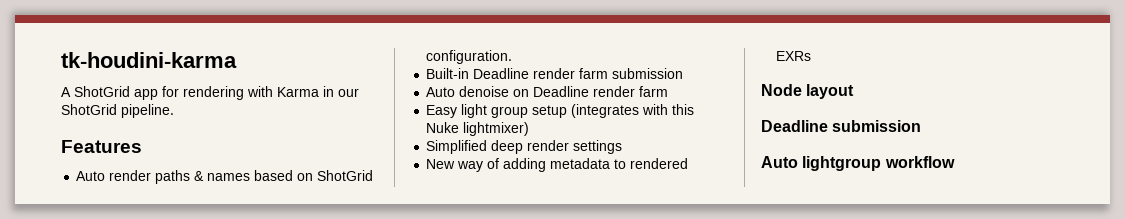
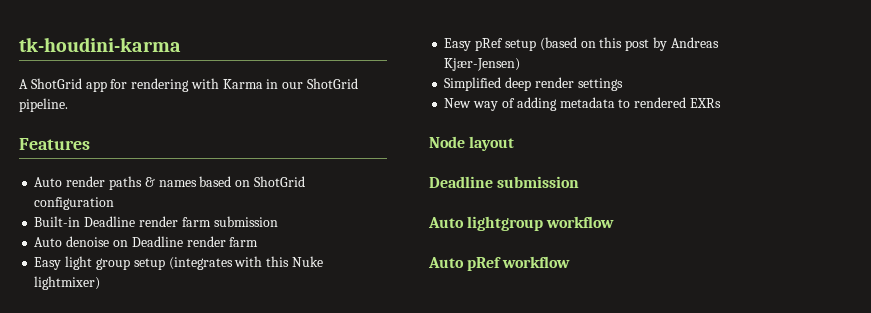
- Auto render paths & names based on ShotGrid configuration.
+ Auto render paths & names based on ShotGrid configuration
+ Easy pRef setup (based on this post by Andreas Kjær-Jensen)
+ Auto pRef workflow

